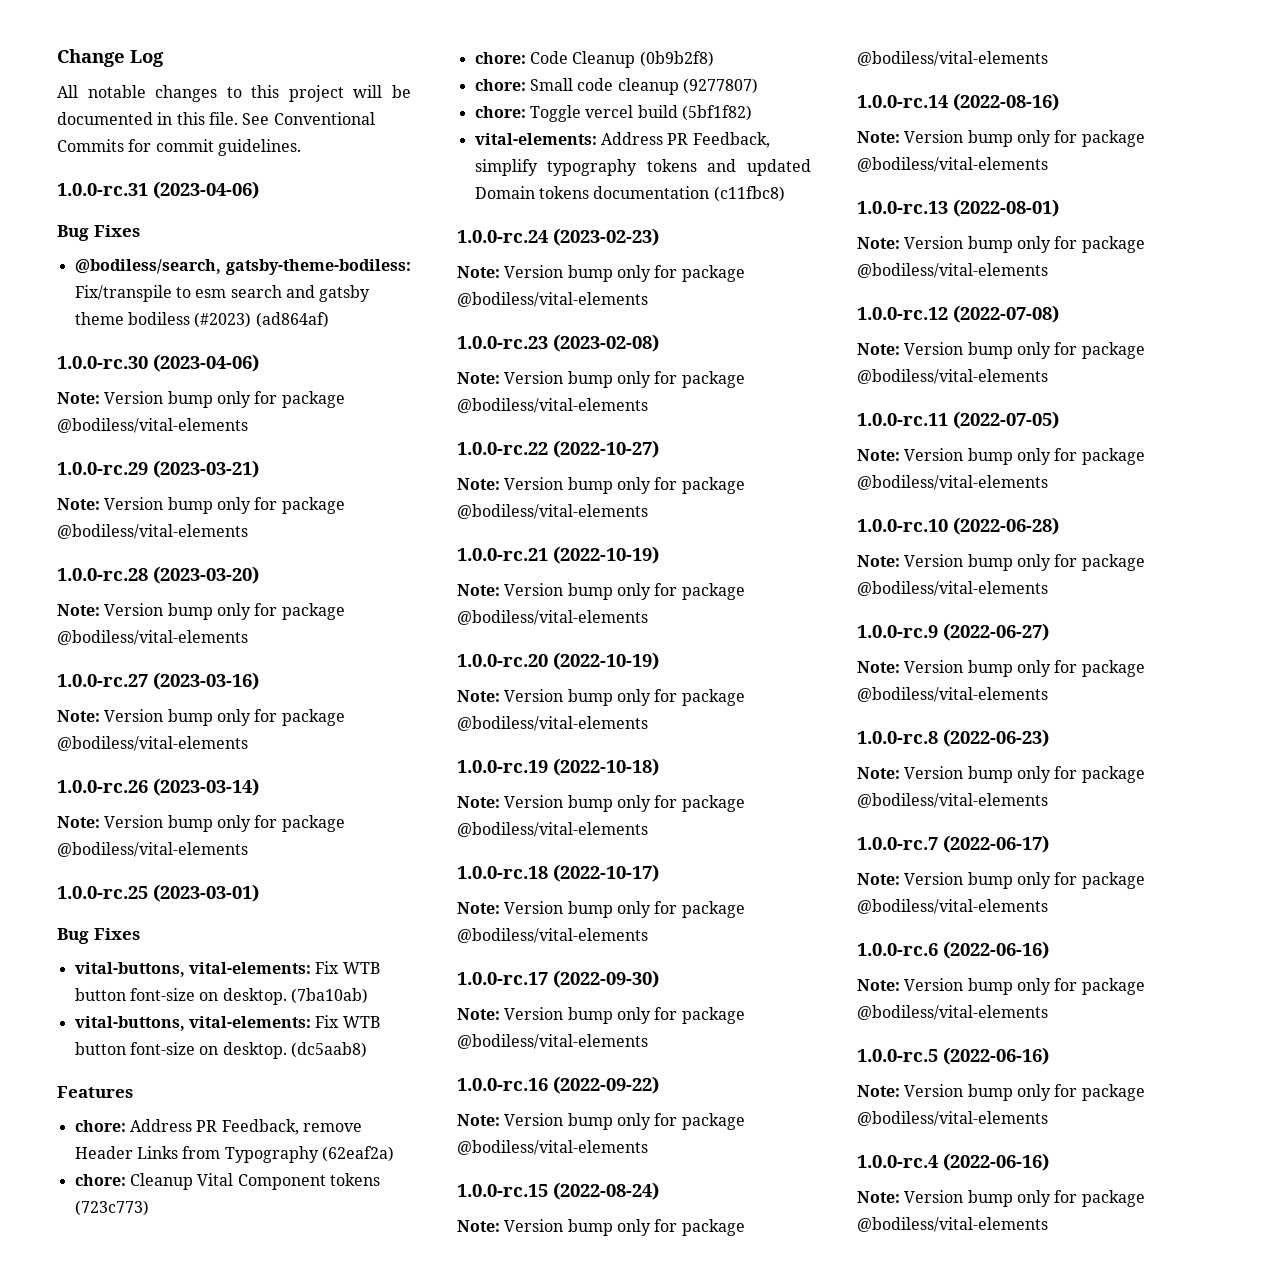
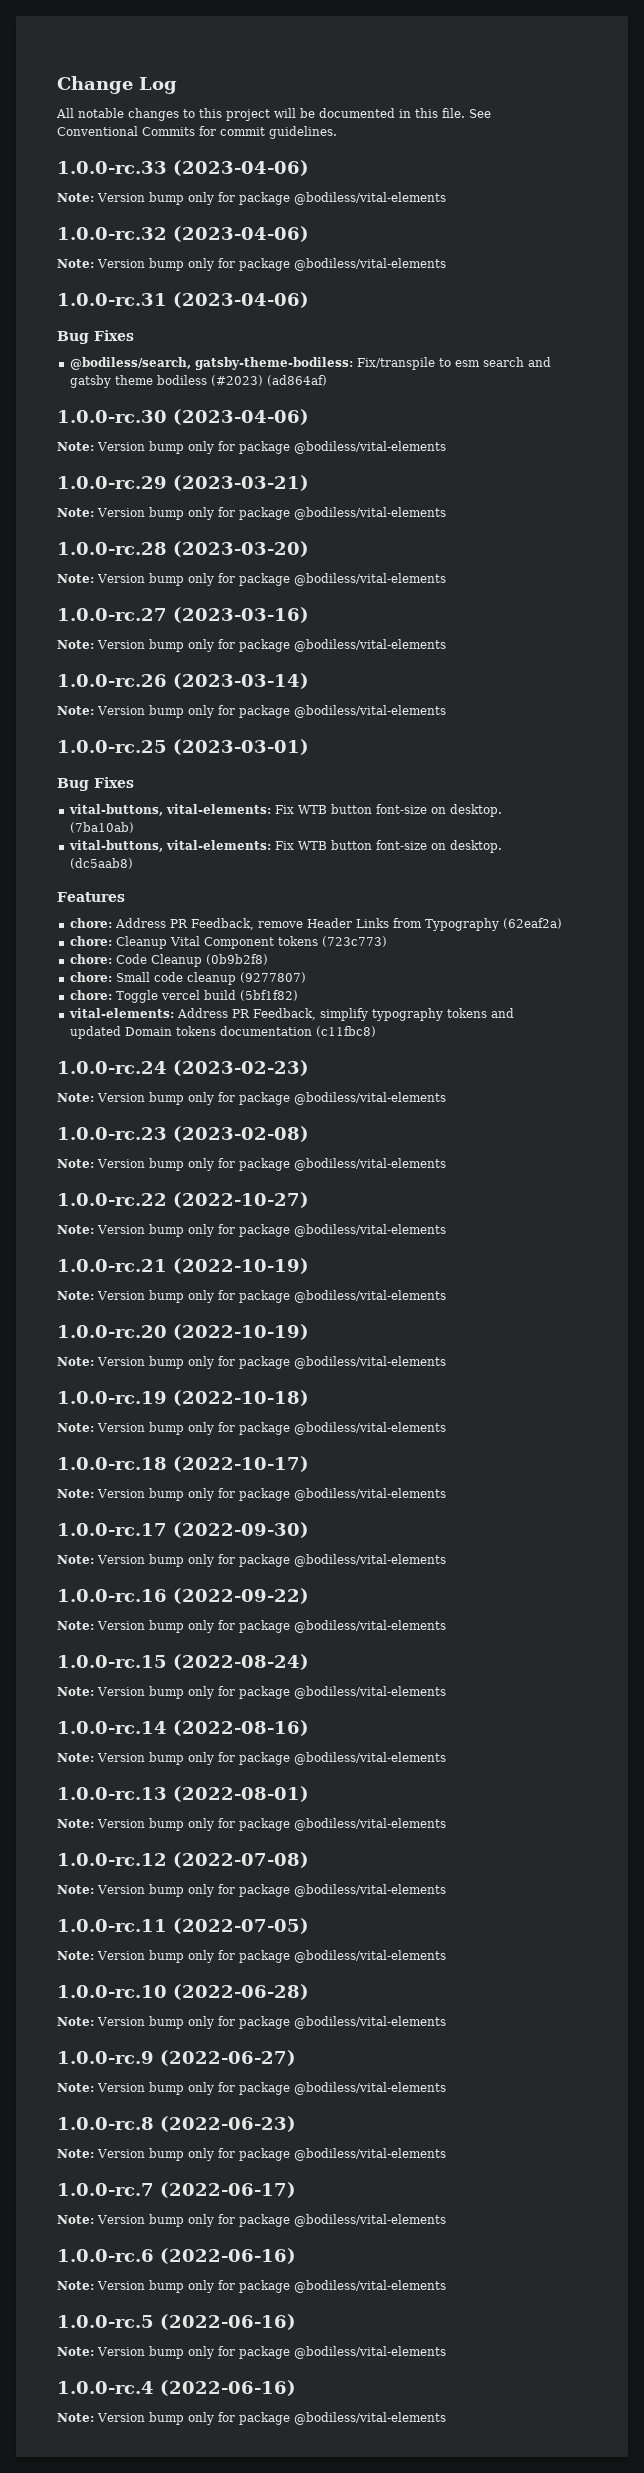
+ 1.0.0-rc.33 (2023-04-06)
+ Note: Version bump only for package @bodiless/vital-elements
+ 1.0.0-rc.32 (2023-04-06)
+ Note: Version bump only for package @bodiless/vital-elements

